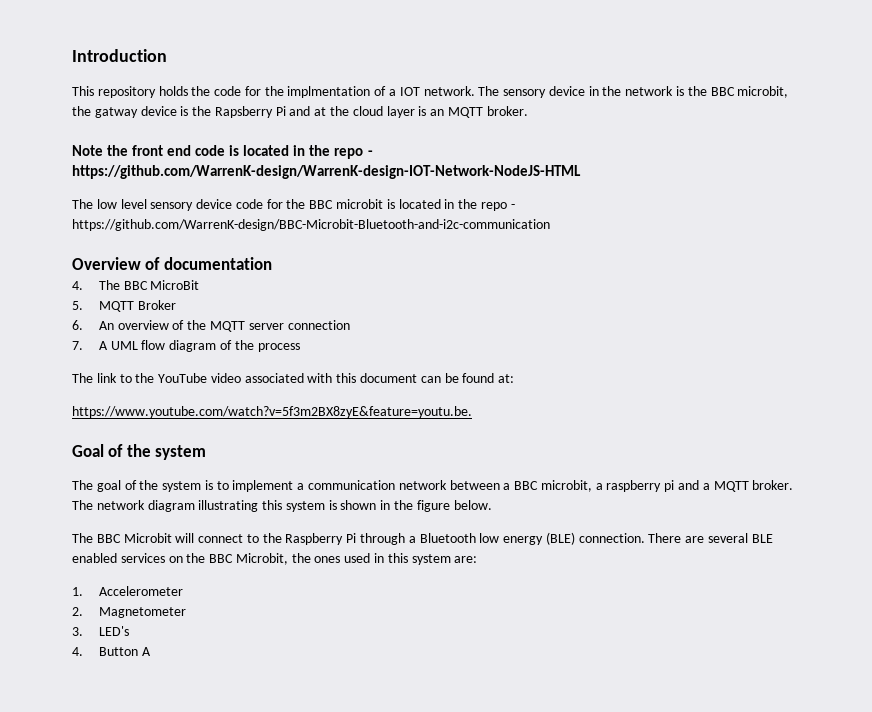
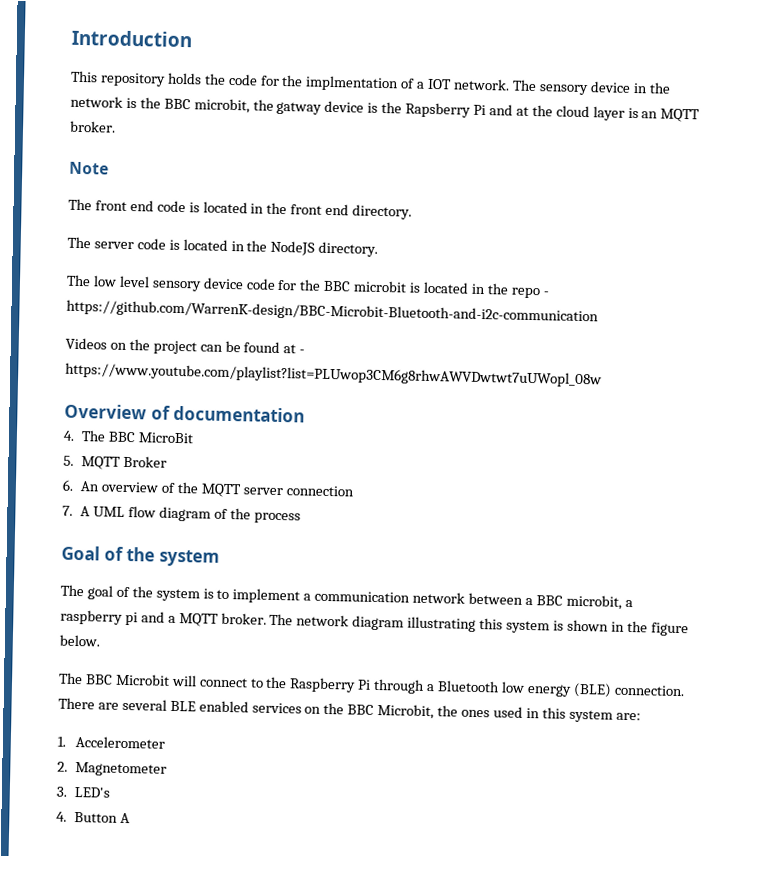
- Note the front end code is located in the repo - https://github.com/WarrenK-design/WarrenK-design-IOT-Network-NodeJS-HTML
+ Note
+ The front end code is located in the front end directory.
+ The server code is located in the NodeJS directory.
+ Videos on the project can be found at - https://www.youtube.com/playlist?list=PLUwop3CM6g8rhwAWVDwtwt7uUWopl_08w
- The link to the YouTube video associated with this document can be found at:
- https://www.youtube.com/watch?v=5f3m2BX8zyE&feature=youtu.be.

